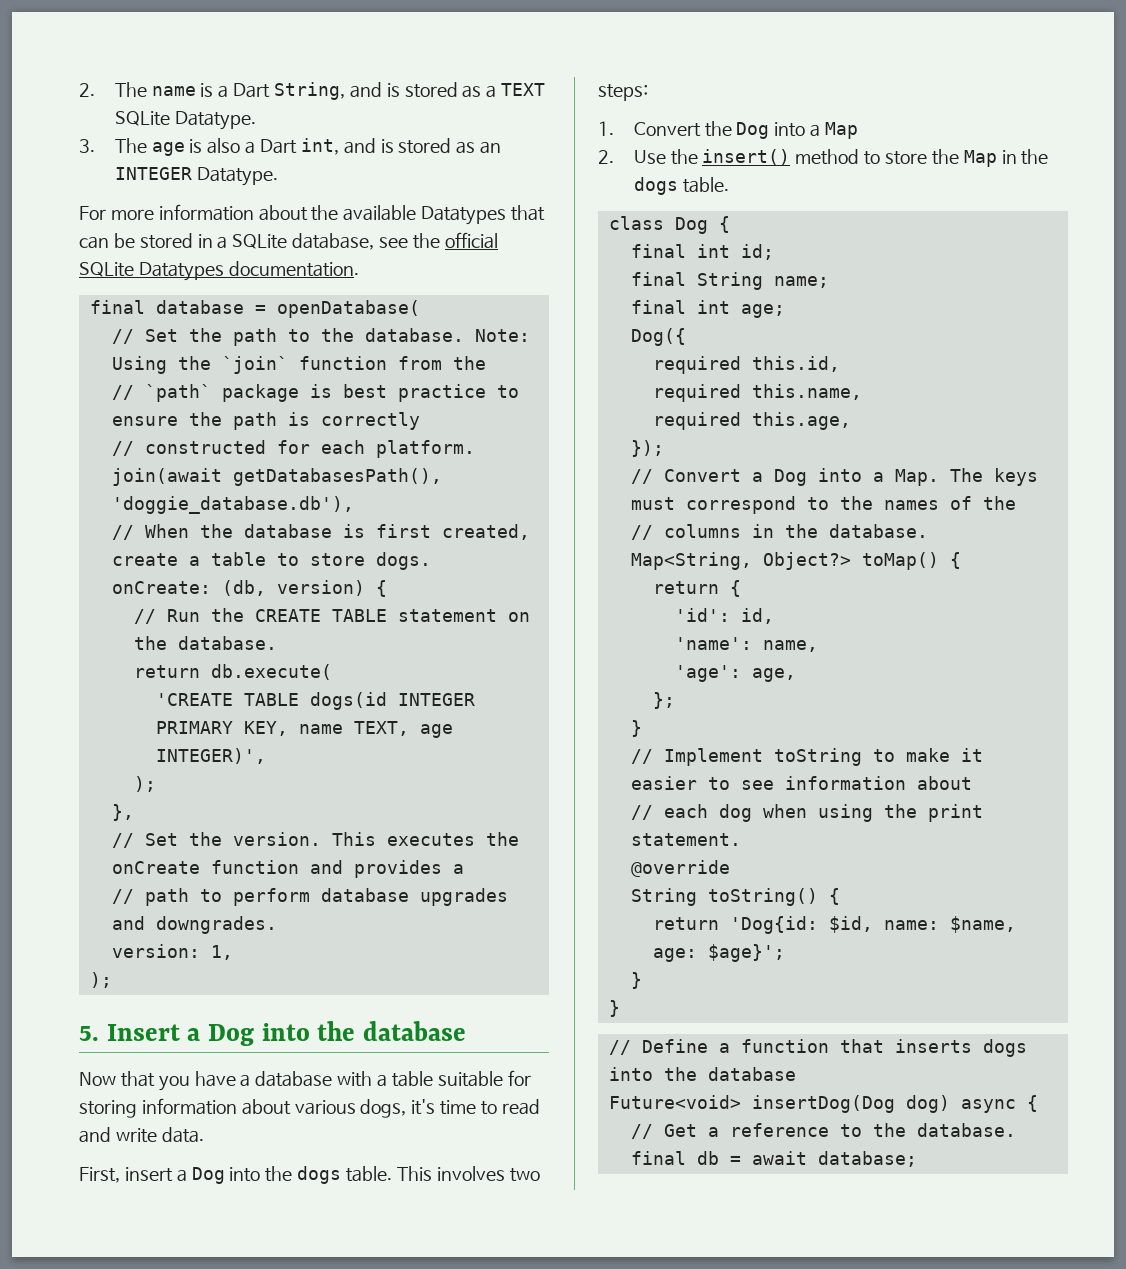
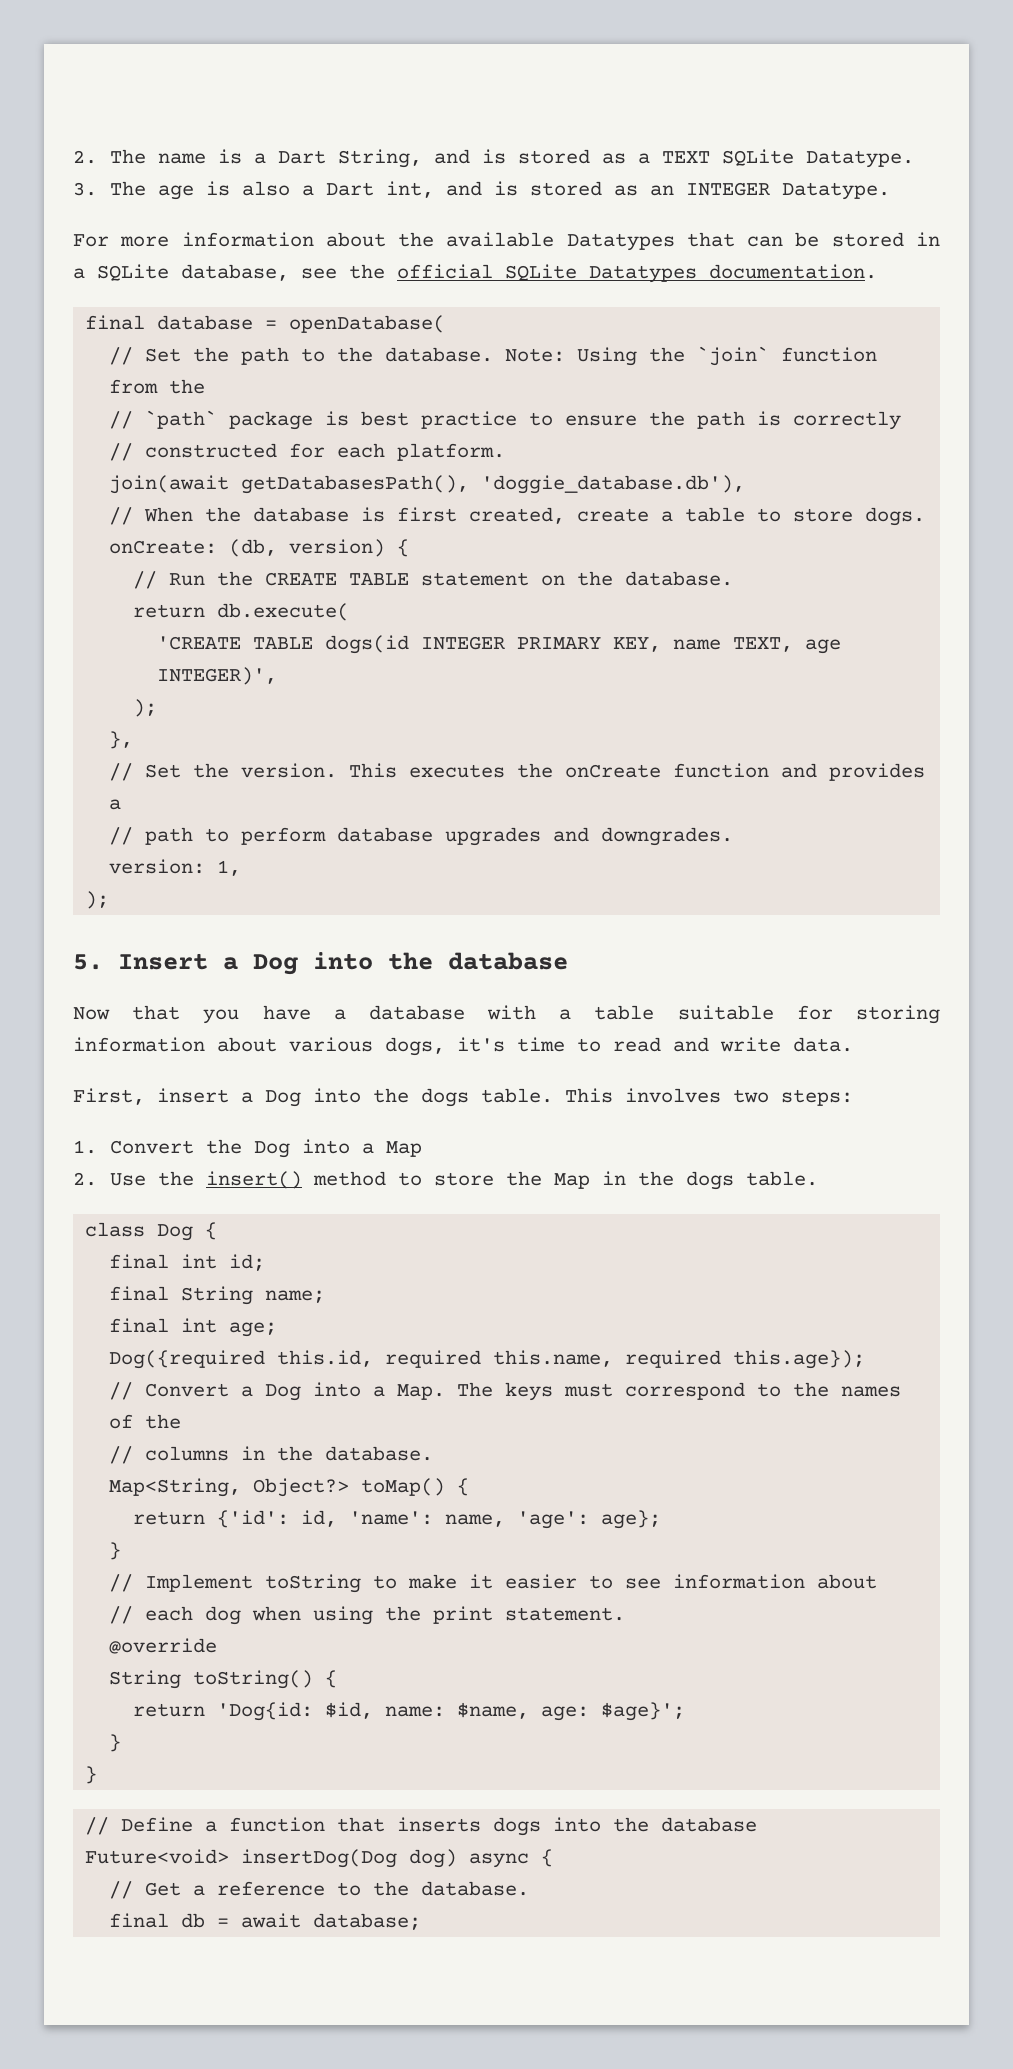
- Dog({
- required this.id,
- required this.name,
- required this.age,
- });
+ Dog({required this.id, required this.name, required this.age});
- return {
- 'id': id,
- 'name': name,
- 'age': age,
- };
+ return {'id': id, 'name': name, 'age': age};

